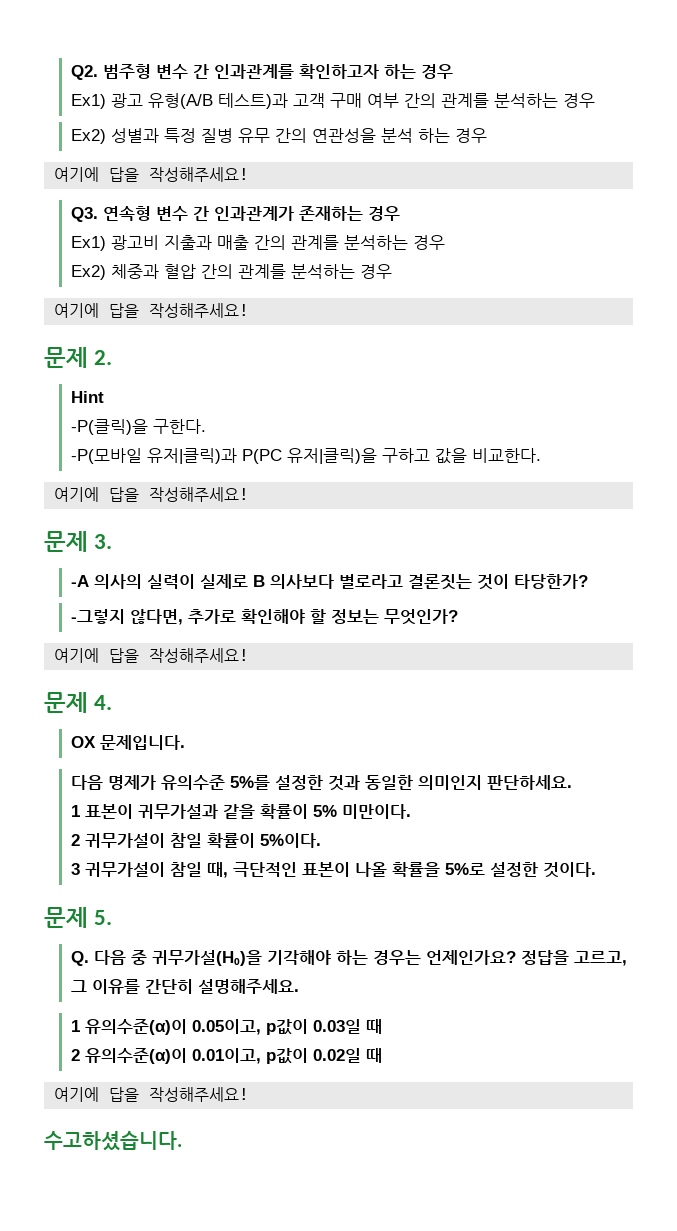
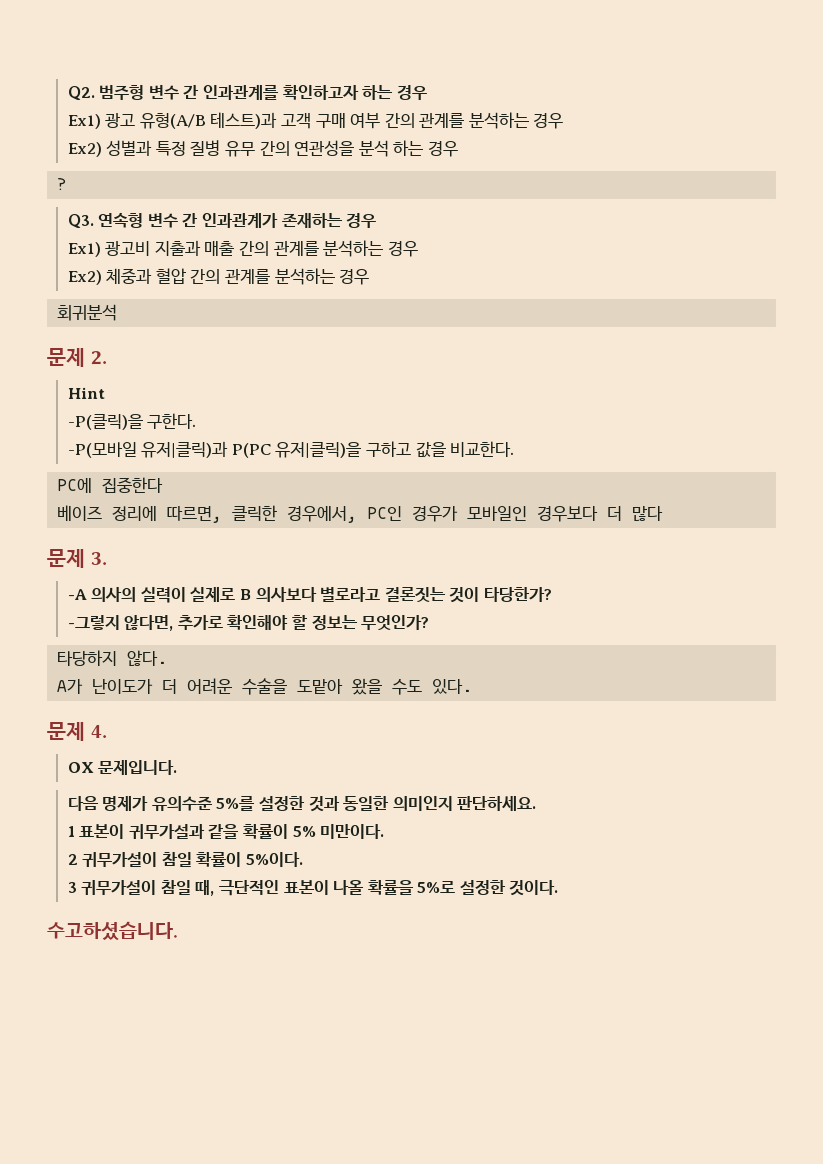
  Ex2) 성별과 특정 질병 유무 간의 연관성을 분석 하는 경우
- 여기에 답을 작성해주세요!
+ ?
  Ex2) 체중과 혈압 간의 관계를 분석하는 경우
- 여기에 답을 작성해주세요!
+ 회귀분석
  -P(모바일 유저|클릭)과 P(PC 유저|클릭)을 구하고 값을 비교한다.
- 여기에 답을 작성해주세요!
+ PC에 집중한다
+ 베이즈 정리에 따르면, 클릭한 경우에서, PC인 경우가 모바일인 경우보다 더 많다
  -그렇지 않다면, 추가로 확인해야 할 정보는 무엇인가?
- 여기에 답을 작성해주세요!
+ 타당하지 않다.
+ A가 난이도가 더 어려운 수술을 도맡아 왔을 수도 있다.
- 문제 5.
- Q. 다음 중 귀무가설(H₀)을 기각해야 하는 경우는 언제인가요? 정답을 고르고, 그 이유를 간단히 설명해주세요.
- 1 유의수준(α)이 0.05이고, p값이 0.03일 때
- 2 유의수준(α)이 0.01이고, p값이 0.02일 때
- 여기에 답을 작성해주세요!

